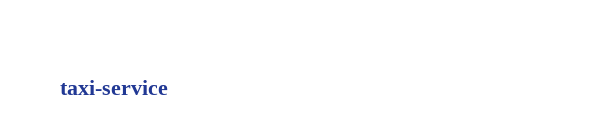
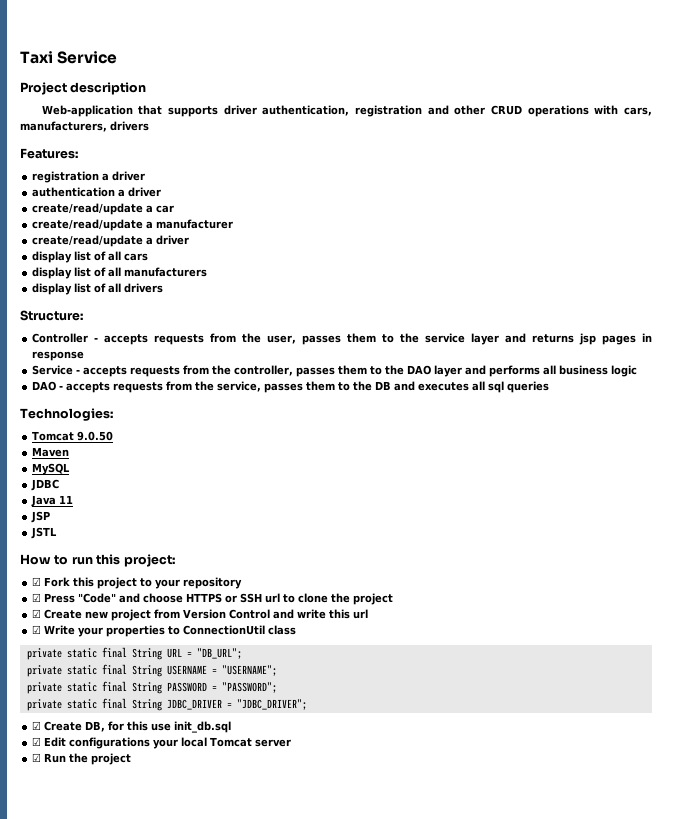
- taxi-service
+ Taxi Service
+ Project description
+ Web-application that supports driver authentication, registration and other CRUD operations with cars, manufacturers, drivers
+ Features:
+ registration a driver
+ authentication a driver
+ create/read/update a car
+ create/read/update a manufacturer
+ create/read/update a driver
+ display list of all cars
+ display list of all manufacturers
+ display list of all drivers
+ Structure:
+ Controller - accepts requests from the user, passes them to the service layer and returns jsp pages in response
+ Service - accepts requests from the controller, passes them to the DAO layer and performs all business logic
+ DAO - accepts requests from the service, passes them to the DB and executes all sql queries
+ Technologies:
+ Tomcat 9.0.50
+ Maven
+ MySQL
+ JDBC
+ Java 11
+ JSP
+ JSTL
+ How to run this project:
+ ☑ Fork this project to your repository
+ ☑ Press "Code" and choose HTTPS or SSH url to clone the project
+ ☑ Create new project from Version Control and write this url
+ ☑ Write your properties to ConnectionUtil class
+ private static final String URL = "DB_URL";
+ private static final String USERNAME = "USERNAME";
+ private static final String PASSWORD = "PASSWORD";
+ private static final String JDBC_DRIVER = "JDBC_DRIVER";
+ ☑ Create DB, for this use init_db.sql
+ ☑ Edit configurations your local Tomcat server
+ ☑ Run the project

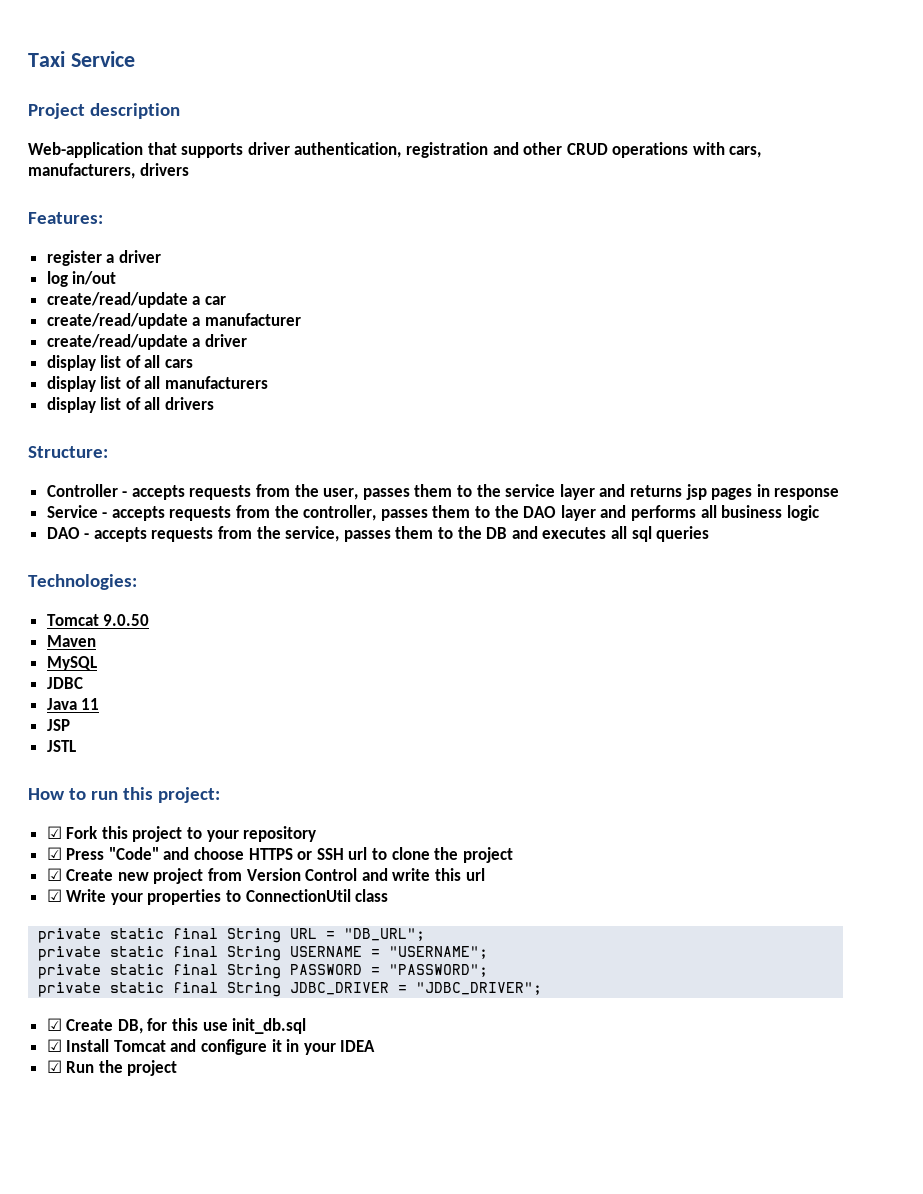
- registration a driver
- authentication a driver
+ register a driver
+ log in/out
- ☑ Edit configurations your local Tomcat server
+ ☑ Install Tomcat and configure it in your IDEA

